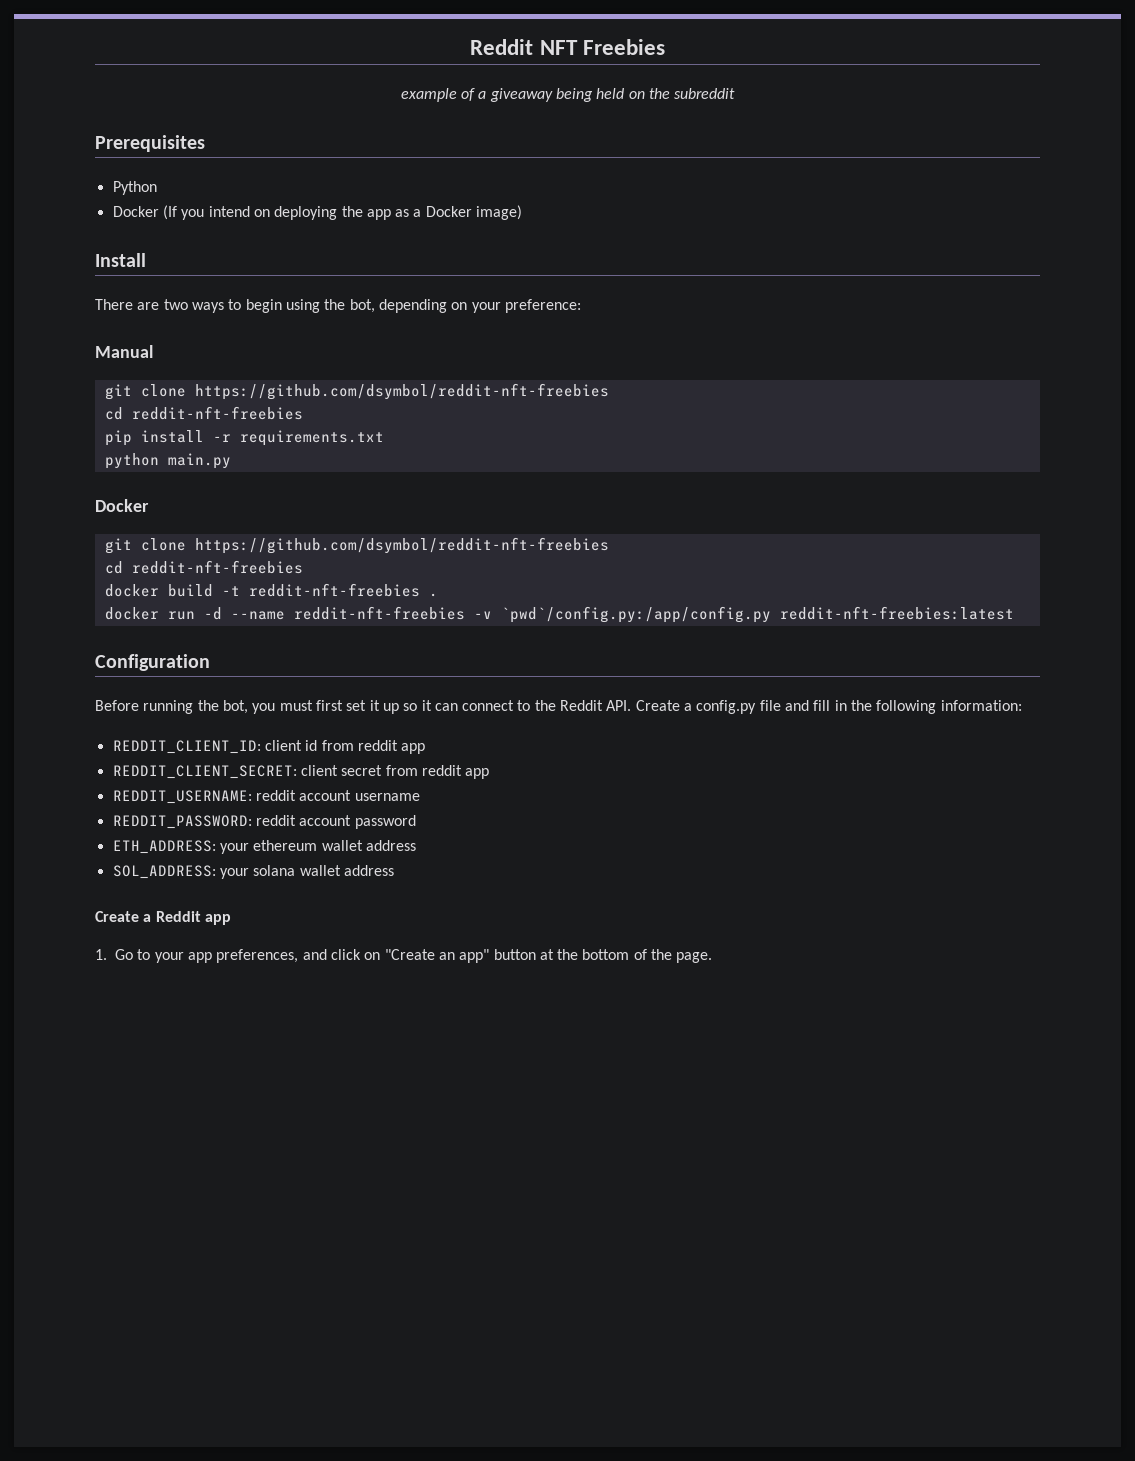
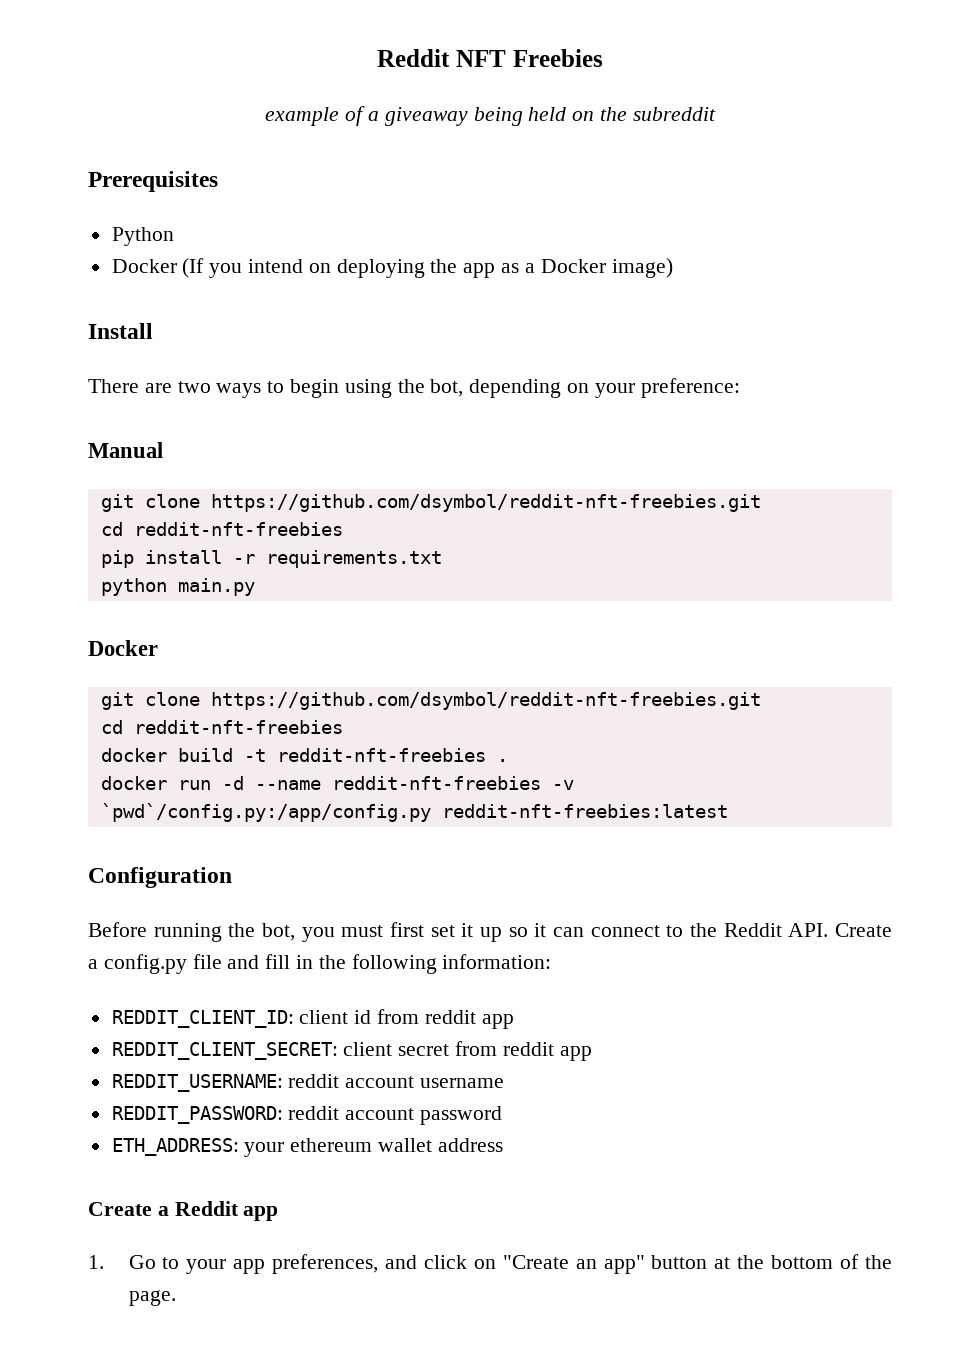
  Manual
- git clone https://github.com/dsymbol/reddit-nft-freebies
+ git clone https://github.com/dsymbol/reddit-nft-freebies.git
  python main.py
  Docker
- git clone https://github.com/dsymbol/reddit-nft-freebies
+ git clone https://github.com/dsymbol/reddit-nft-freebies.git
- SOL_ADDRESS: your solana wallet address

